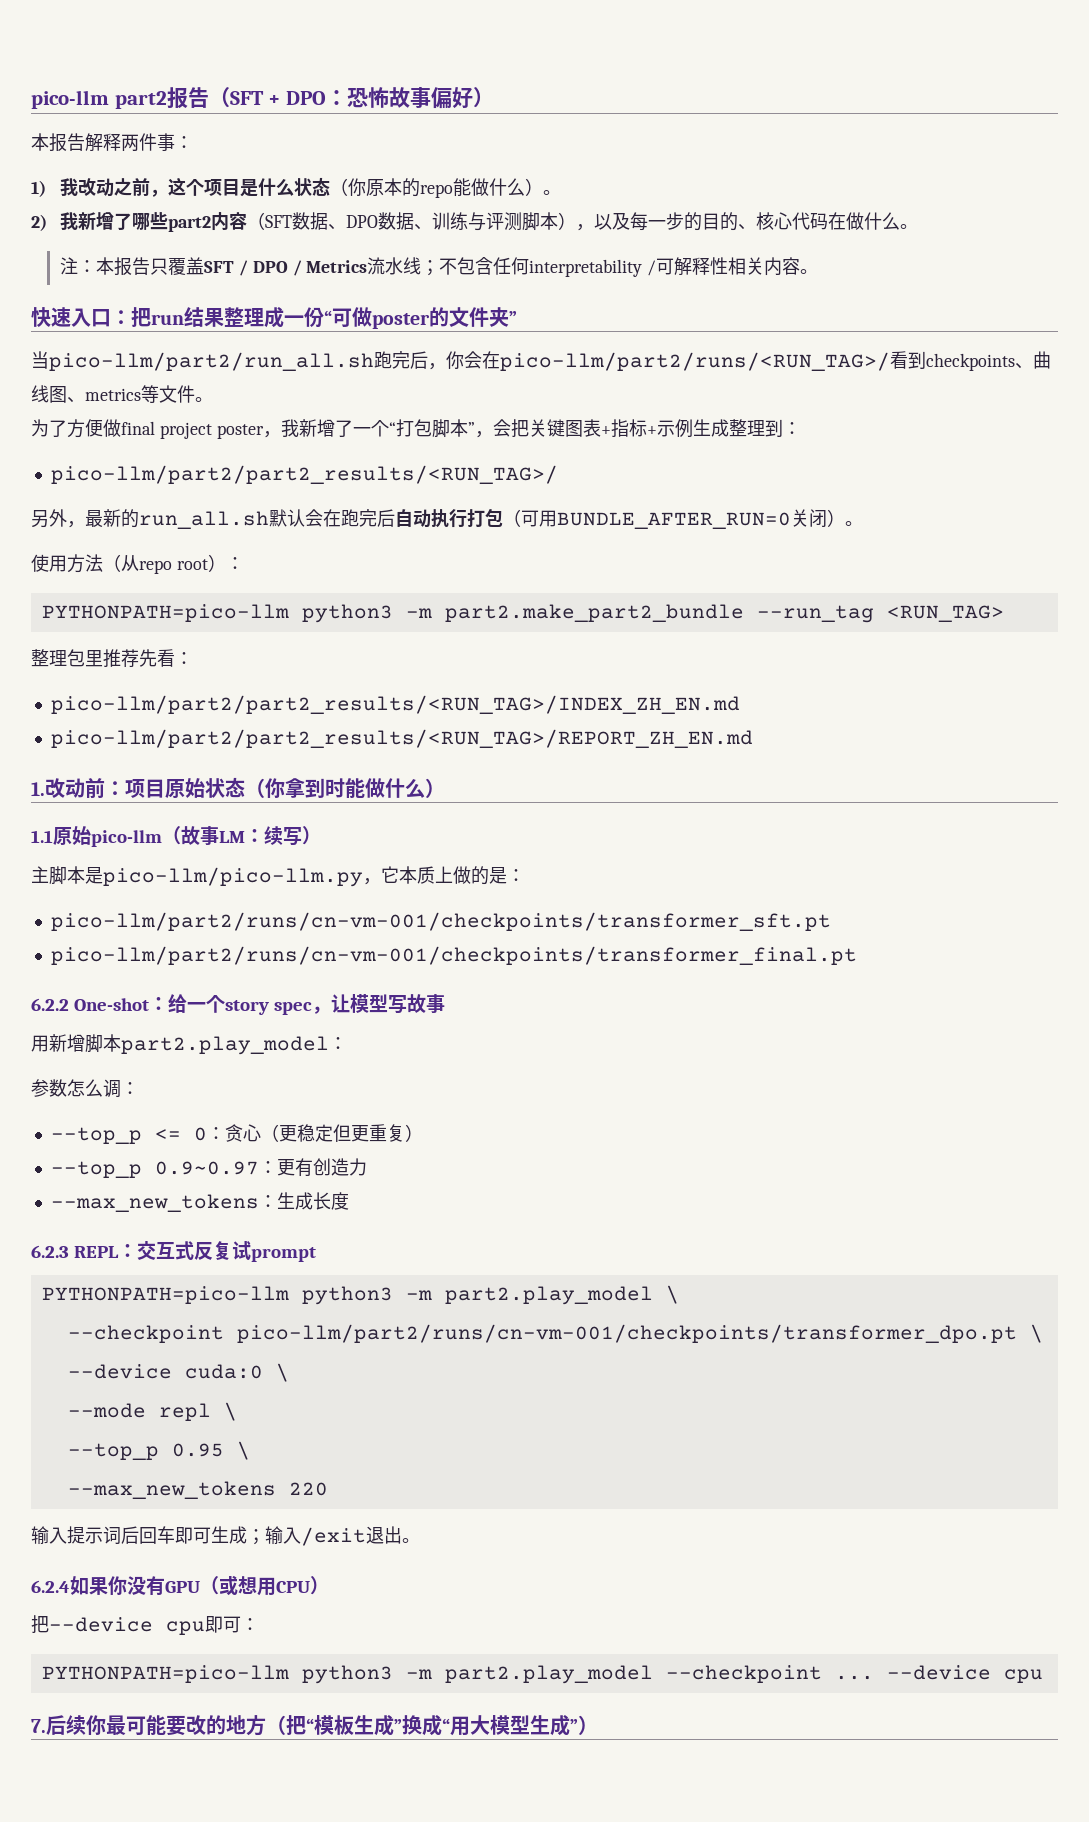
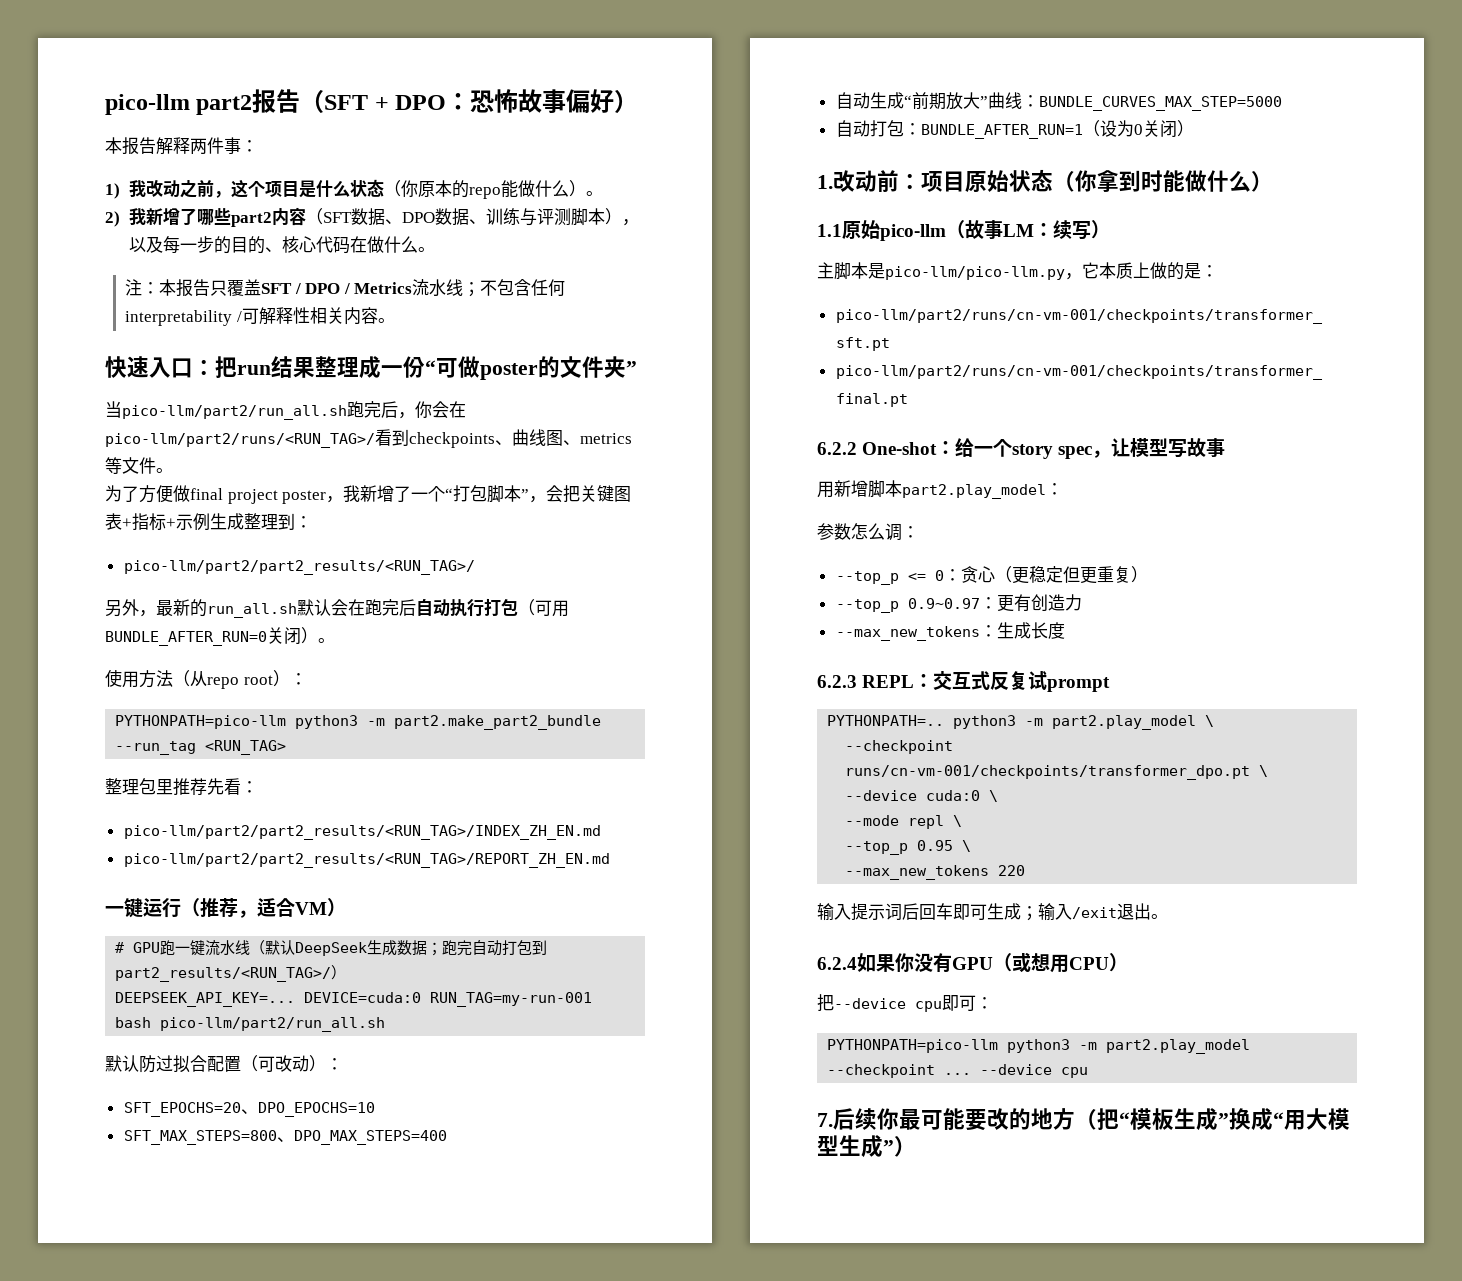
+ 一键运行（推荐，适合VM）
+ # GPU跑一键流水线（默认DeepSeek生成数据；跑完自动打包到part2_results/<RUN_TAG>/）
+ DEEPSEEK_API_KEY=... DEVICE=cuda:0 RUN_TAG=my-run-001 bash pico-llm/part2/run_all.sh
+ 默认防过拟合配置（可改动）：
+ SFT_EPOCHS=20、DPO_EPOCHS=10
+ SFT_MAX_STEPS=800、DPO_MAX_STEPS=400
+ 自动生成“前期放大”曲线：BUNDLE_CURVES_MAX_STEP=5000
+ 自动打包：BUNDLE_AFTER_RUN=1（设为0关闭）
- PYTHONPATH=pico-llm python3 -m part2.play_model \
+ PYTHONPATH=.. python3 -m part2.play_model \
- --checkpoint pico-llm/part2/runs/cn-vm-001/checkpoints/transformer_dpo.pt \
+ --checkpoint runs/cn-vm-001/checkpoints/transformer_dpo.pt \

